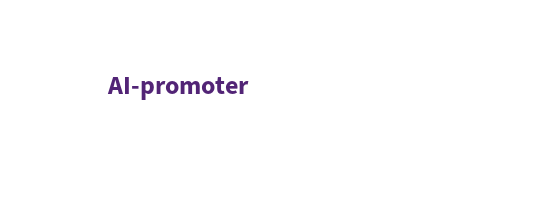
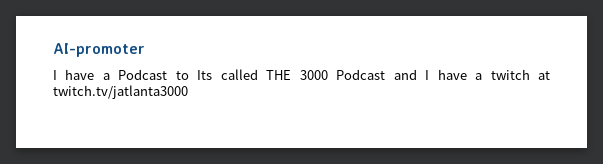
+ I have a Podcast to Its called THE 3000 Podcast and I have a twitch at twitch.tv/jatlanta3000

